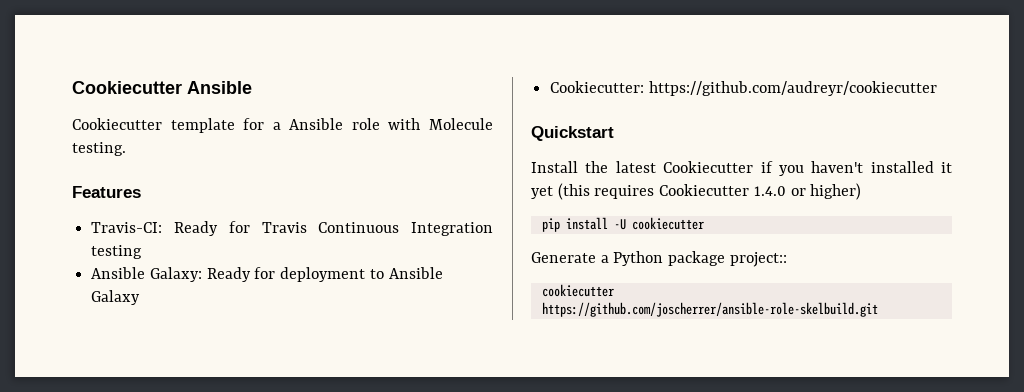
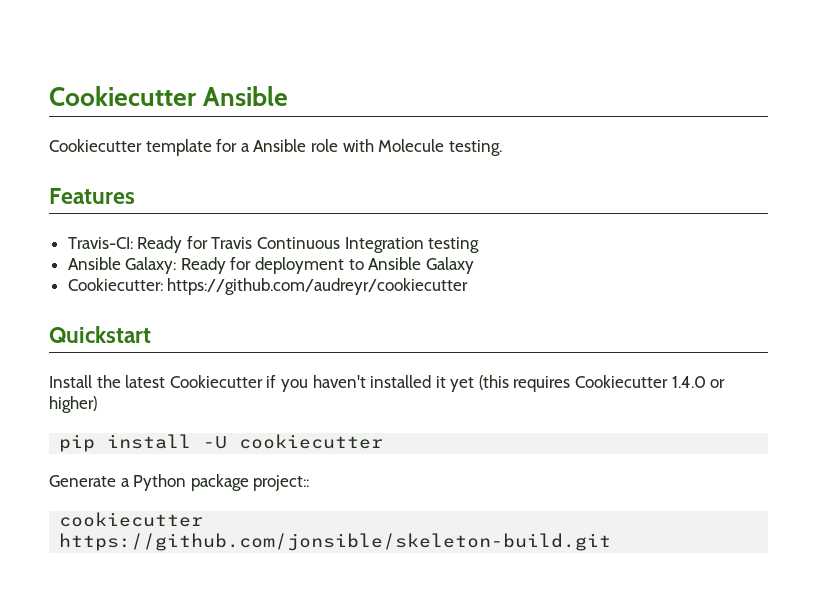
- cookiecutter https://github.com/joscherrer/ansible-role-skelbuild.git
+ cookiecutter https://github.com/jonsible/skeleton-build.git

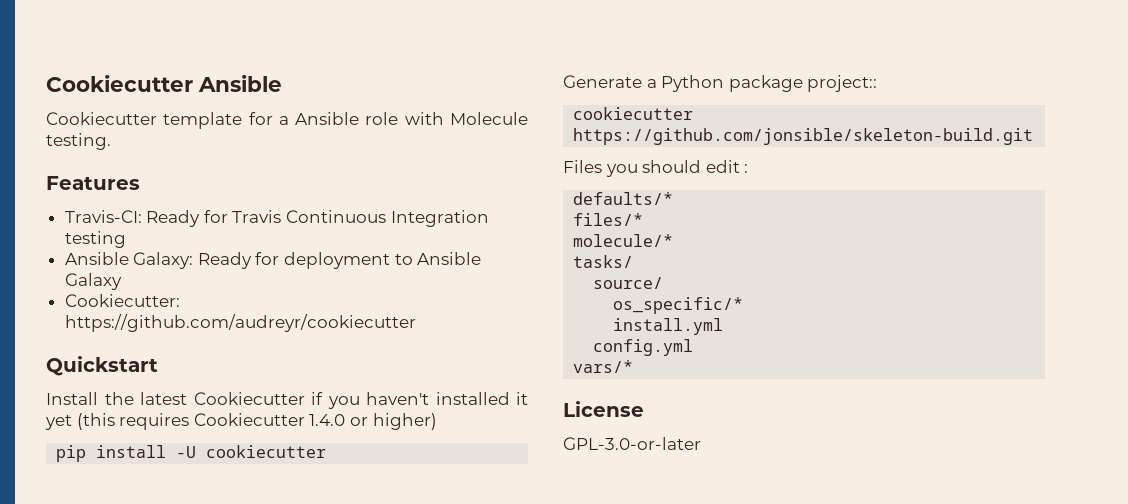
+ Files you should edit :
+ defaults/*
+ files/*
+ molecule/*
+ tasks/
+ source/
+ os_specific/*
+ install.yml
+ config.yml
+ vars/*
+ License
+ GPL-3.0-or-later

